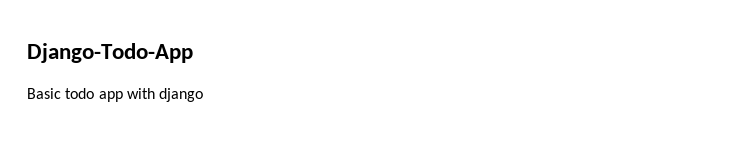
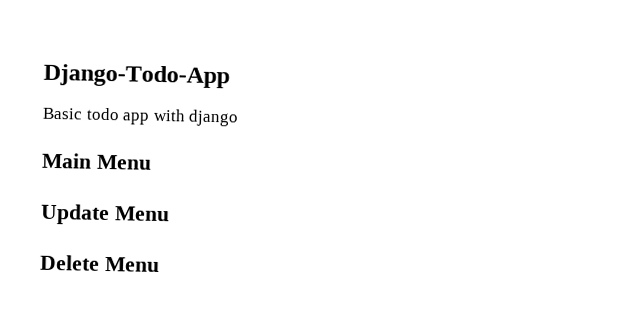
+ Main Menu
+ Update Menu
+ Delete Menu

